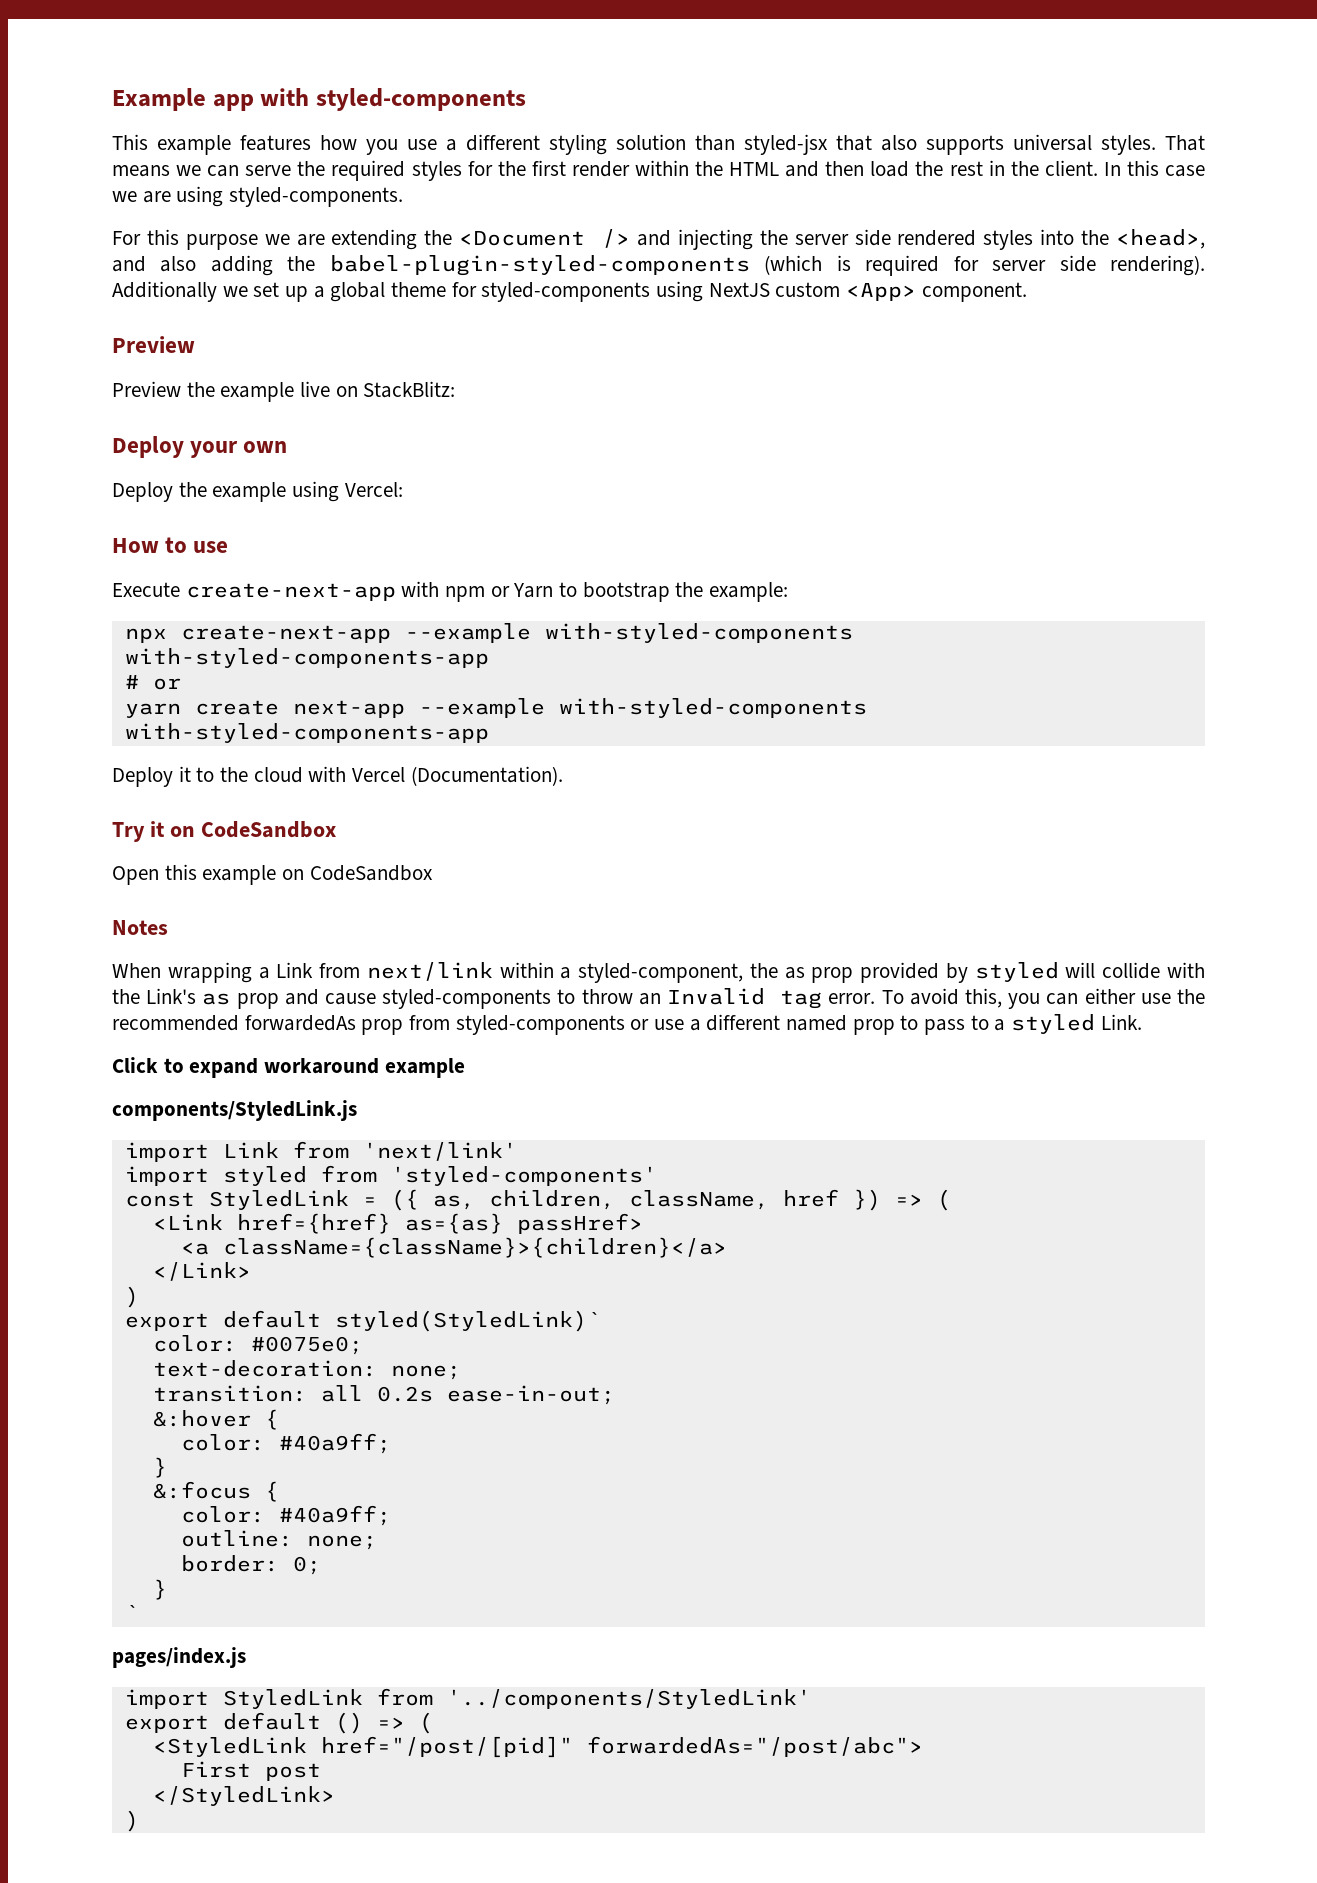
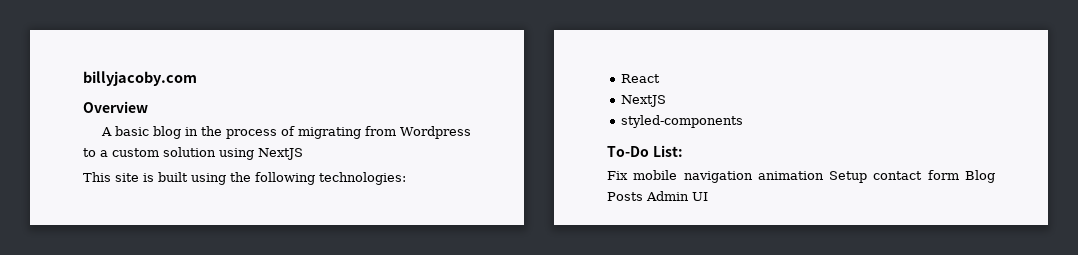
- Example app with styled-components
- This example features how you use a different styling solution than styled-jsx that also supports universal styles. That means we can serve the required styles for the first render within the HTML and then load the rest in the client. In this case we are using styled-components.
- For this purpose we are extending the <Document /> and injecting the server side rendered styles into the <head>, and also adding the babel-plugin-styled-components (which is required for server side rendering). Additionally we set up a global theme for styled-components using NextJS custom <App> component.
- Preview
- Preview the example live on StackBlitz:
- Deploy your own
- Deploy the example using Vercel:
- How to use
- Execute create-next-app with npm or Yarn to bootstrap the example:
- npx create-next-app --example with-styled-components with-styled-components-app
- # or
- yarn create next-app --example with-styled-components with-styled-components-app
- Deploy it to the cloud with Vercel (Documentation).
- Try it on CodeSandbox
- Open this example on CodeSandbox
- Notes
- When wrapping a Link from next/link within a styled-component, the as prop provided by styled will collide with the Link's as prop and cause styled-components to throw an Invalid tag error. To avoid this, you can either use the recommended forwardedAs prop from styled-components or use a different named prop to pass to a styled Link.
- Click to expand workaround example
- components/StyledLink.js
- import Link from 'next/link'
- import styled from 'styled-components'
- const StyledLink = ({ as, children, className, href }) => (
- <Link href={href} as={as} passHref>
- <a className={className}>{children}</a>
- </Link>
- )
- export default styled(StyledLink)`
- color: #0075e0;
- text-decoration: none;
- transition: all 0.2s ease-in-out;
- &:hover {
- color: #40a9ff;
- }
- &:focus {
- color: #40a9ff;
- outline: none;
- border: 0;
- }
- `
- pages/index.js
- import StyledLink from '../components/StyledLink'
- export default () => (
- <StyledLink href="/post/[pid]" forwardedAs="/post/abc">
- First post
- </StyledLink>
- )
+ billyjacoby.com
+ Overview
+ A basic blog in the process of migrating from Wordpress to a custom solution using NextJS
+ This site is built using the following technologies:
+ React
+ NextJS
+ styled-components
+ To-Do List:
+ Fix mobile navigation animation Setup contact form Blog Posts Admin UI

